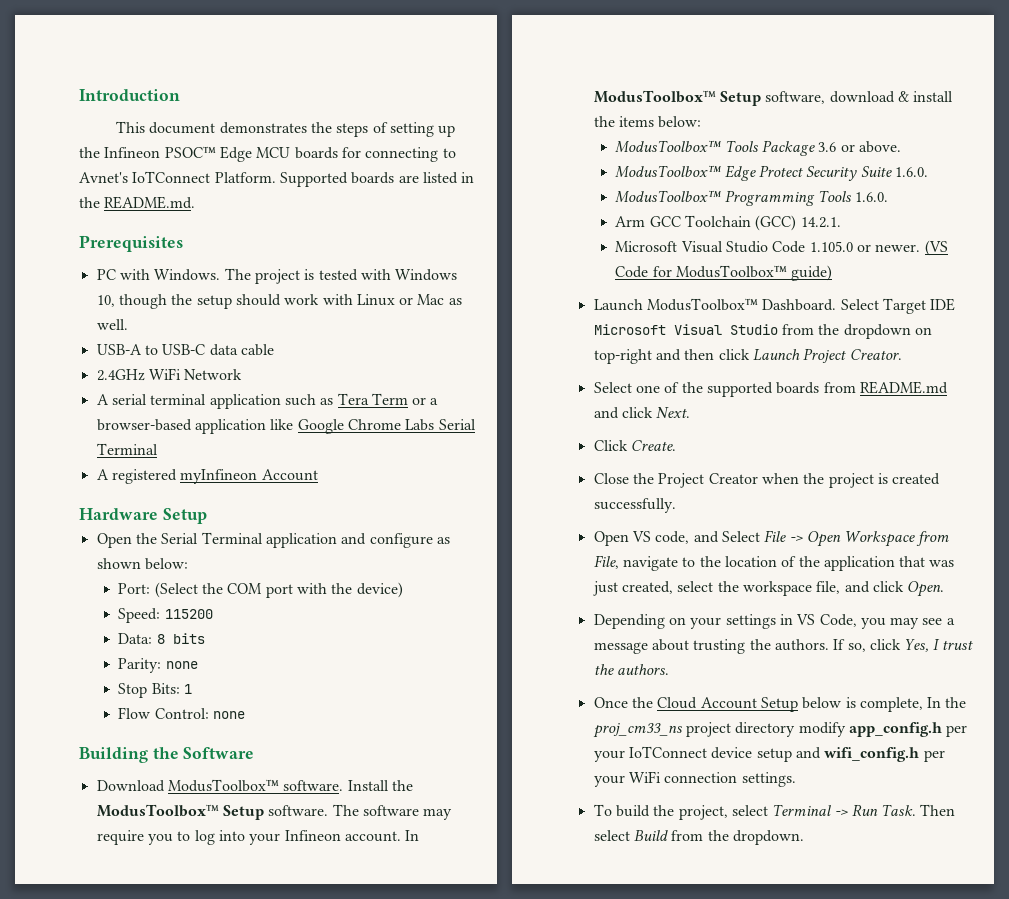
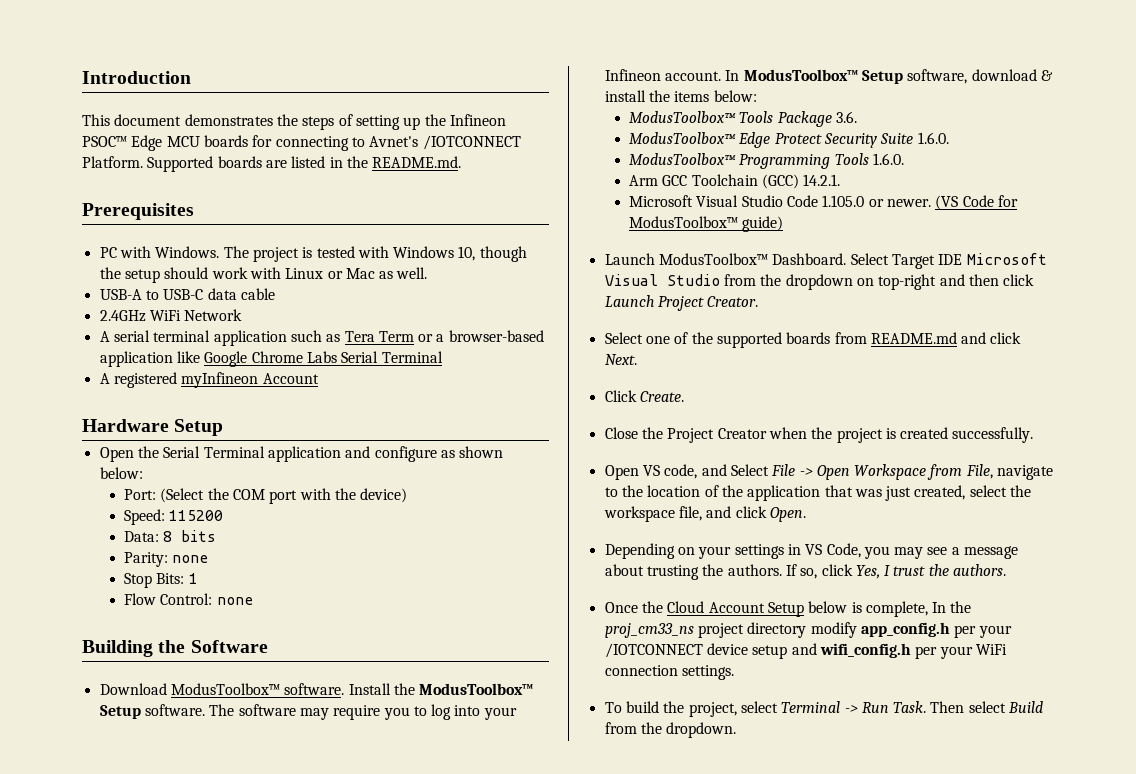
- This document demonstrates the steps of setting up the Infineon PSOC™ Edge MCU boards for connecting to Avnet's IoTConnect Platform.
+ This document demonstrates the steps of setting up the Infineon PSOC™ Edge MCU boards for connecting to Avnet's /IOTCONNECT Platform.
- ModusToolbox™ Tools Package 3.6 or above.
+ ModusToolbox™ Tools Package 3.6.
- Once the Cloud Account Setup below is complete, In the proj_cm33_ns project directory modify app_config.h per your IoTConnect device setup and wifi_config.h per your WiFi connection settings.
+ Once the Cloud Account Setup below is complete, In the proj_cm33_ns project directory modify app_config.h per your /IOTCONNECT device setup and wifi_config.h per your WiFi connection settings.

